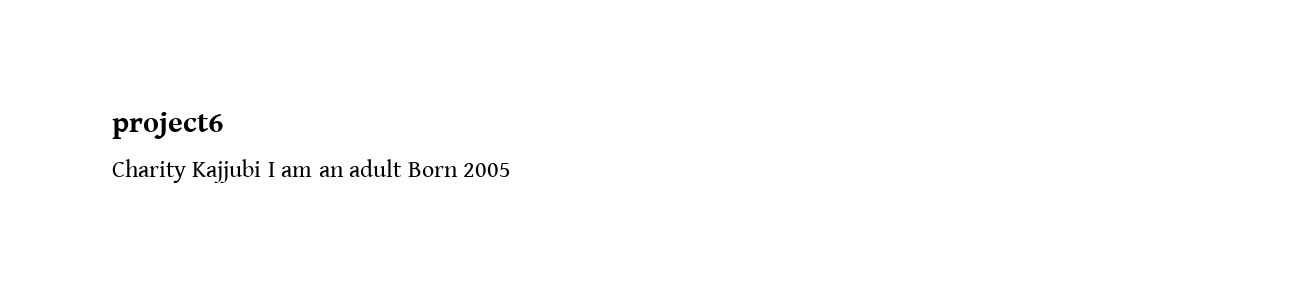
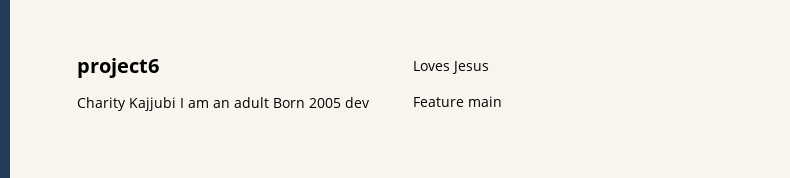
- Charity Kajjubi I am an adult Born 2005
+ Charity Kajjubi I am an adult Born 2005 dev Loves Jesus
+ Feature main

